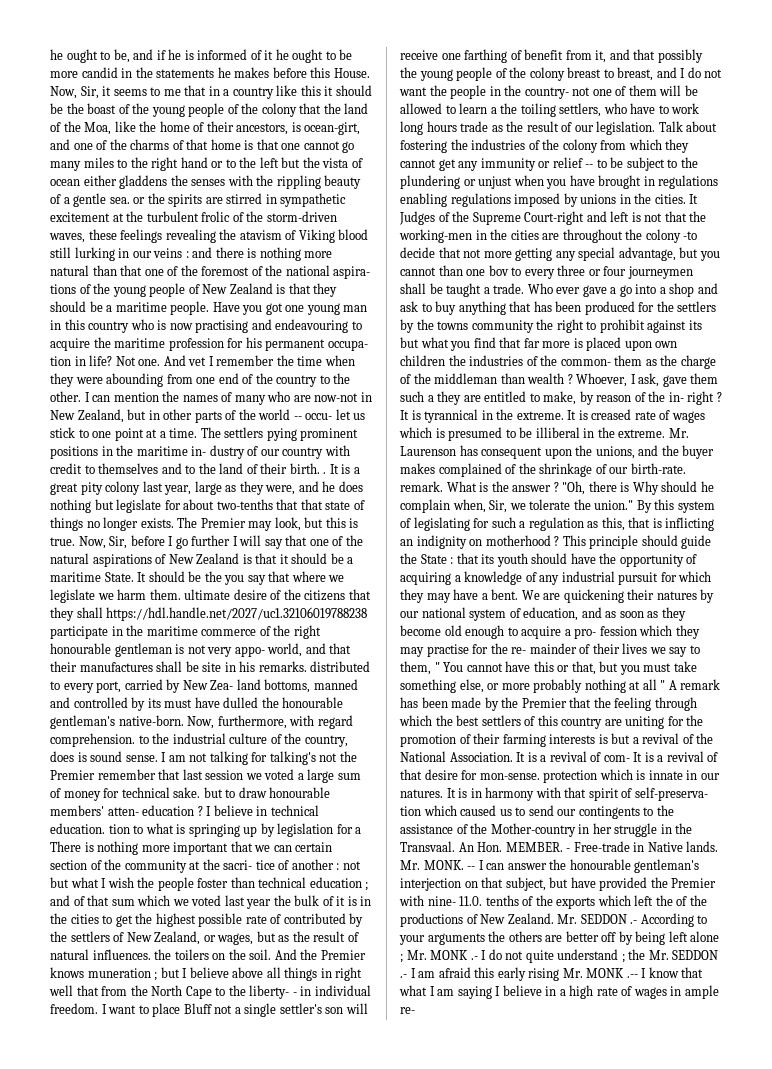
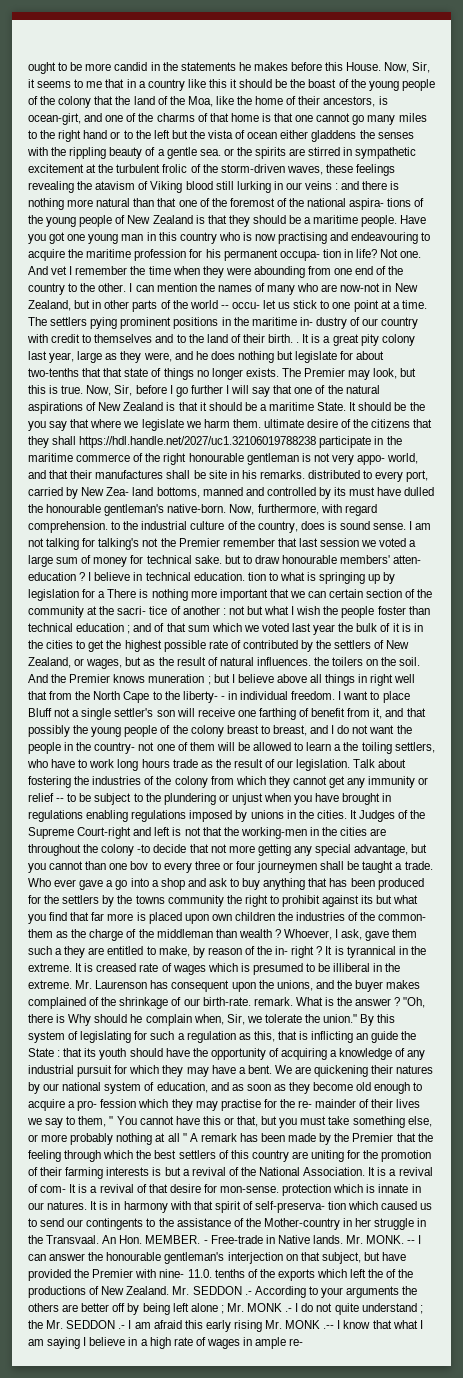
- he ought to be, and if he is informed of it he ought to be more candid in the statements he makes before this House.
+ ought to be more candid in the statements he makes before this House.
- By this system of legislating for such a regulation as this, that is inflicting an indignity on motherhood ? This principle should guide the State : that its youth should have the opportunity of acquiring a knowledge of any industrial pursuit for which they may have a bent.
+ By this system of legislating for such a regulation as this, that is inflicting an guide the State : that its youth should have the opportunity of acquiring a knowledge of any industrial pursuit for which they may have a bent.

